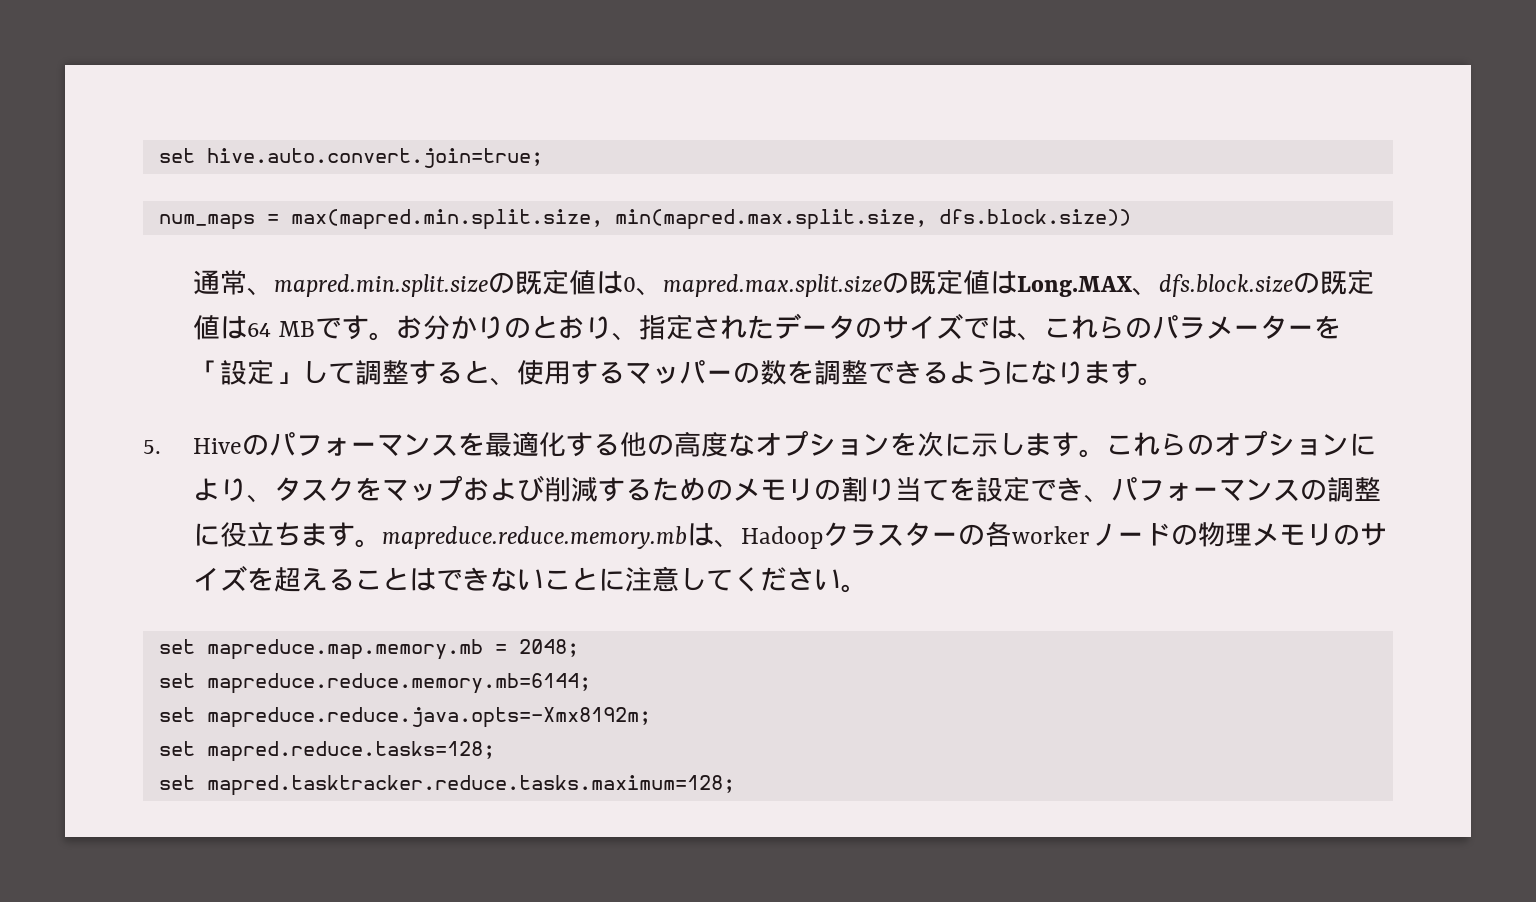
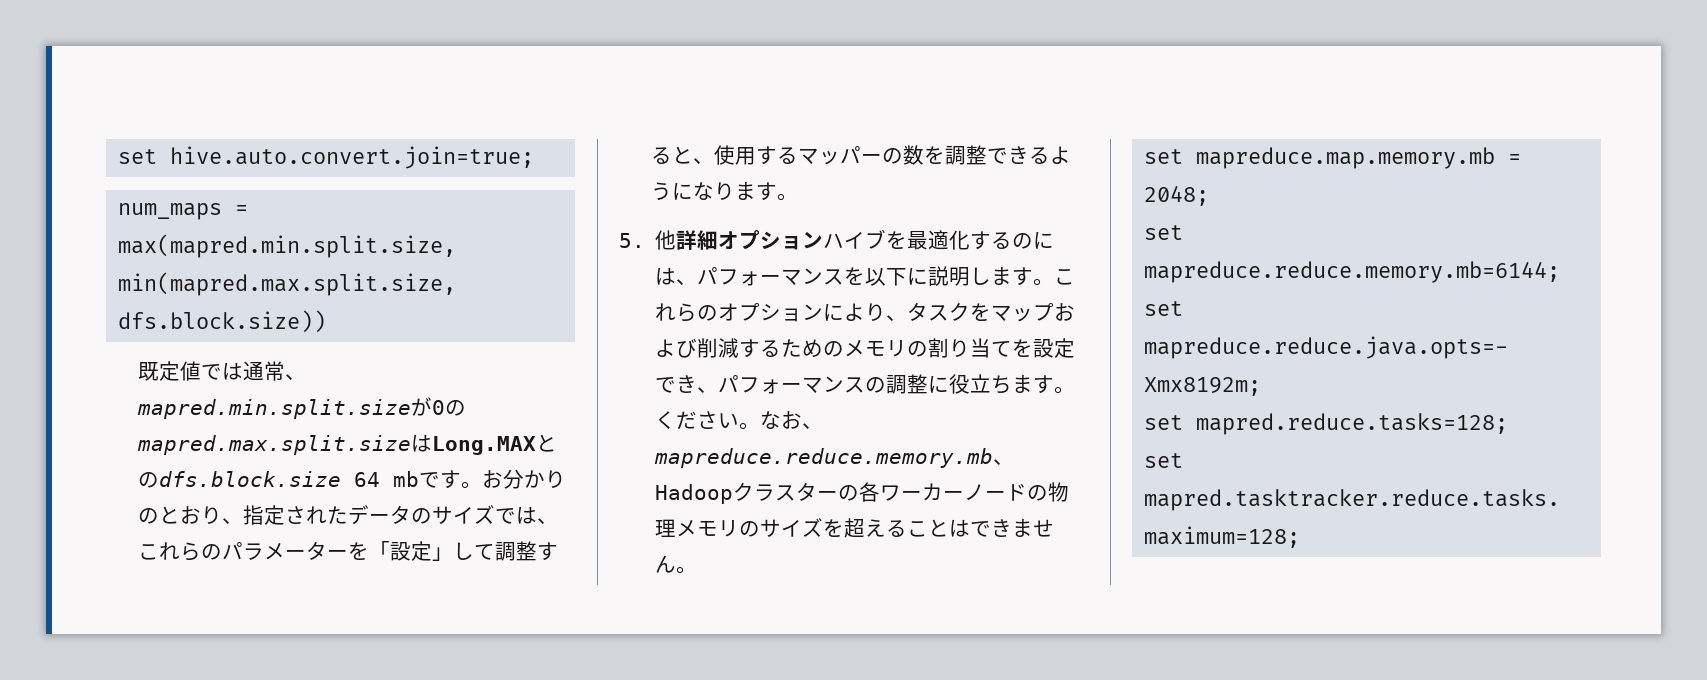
- 通常、mapred.min.split.sizeの既定値は0、mapred.max.split.sizeの既定値はLong.MAX、dfs.block.sizeの既定値は64 MBです。
+ 既定値では通常、mapred.min.split.sizeが0のmapred.max.split.sizeはLong.MAXとのdfs.block.size 64 mbです。
- 5. Hiveのパフォーマンスを最適化する他の高度なオプションを次に示します。
+ 5.他詳細オプションハイブを最適化するのには、パフォーマンスを以下に説明します。
- これらのオプションにより、タスクをマップおよび削減するためのメモリの割り当てを設定でき、パフォーマンスの調整に役立ちます。mapreduce.reduce.memory.mbは、Hadoopクラスターの各workerノードの物理メモリのサイズを超えることはできないことに注意してください。
+ これらのオプションにより、タスクをマップおよび削減するためのメモリの割り当てを設定でき、パフォーマンスの調整に役立ちます。ください。なお、mapreduce.reduce.memory.mb、Hadoopクラスターの各ワーカーノードの物理メモリのサイズを超えることはできません。

